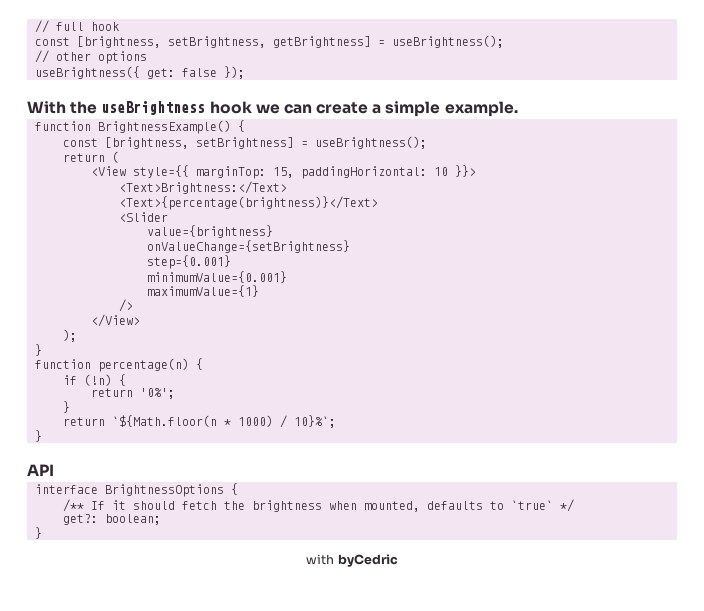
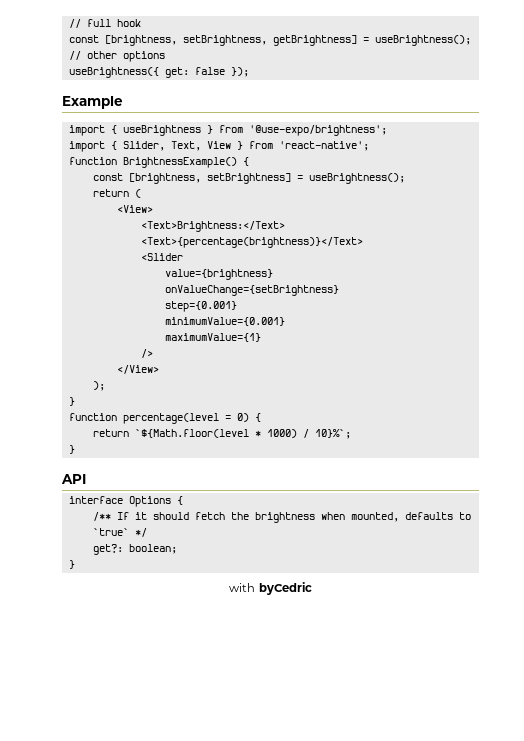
- With the useBrightness hook we can create a simple example.
+ Example
+ import { useBrightness } from '@use-expo/brightness';
+ import { Slider, Text, View } from 'react-native';
- <View style={{ marginTop: 15, paddingHorizontal: 10 }}>
+ <View>
- function percentage(n) {
- if (!n) {
- return '0%';
- }
- return `${Math.floor(n * 1000) / 10}%`;
+ function percentage(level = 0) {
+ return `${Math.floor(level * 1000) / 10}%`;
- interface BrightnessOptions {
+ interface Options {

